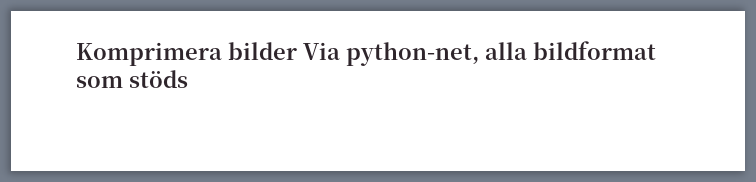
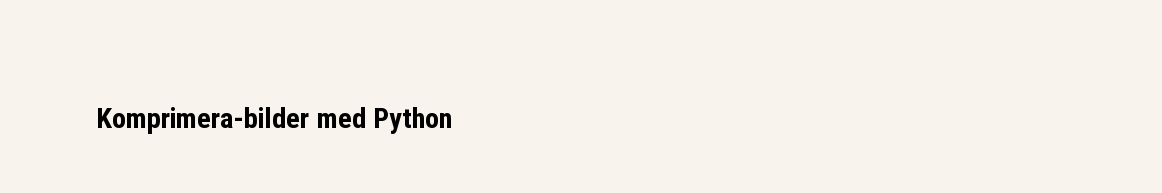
- Komprimera bilder Via python-net, alla bildformat som stöds
+ Komprimera-bilder med Python

